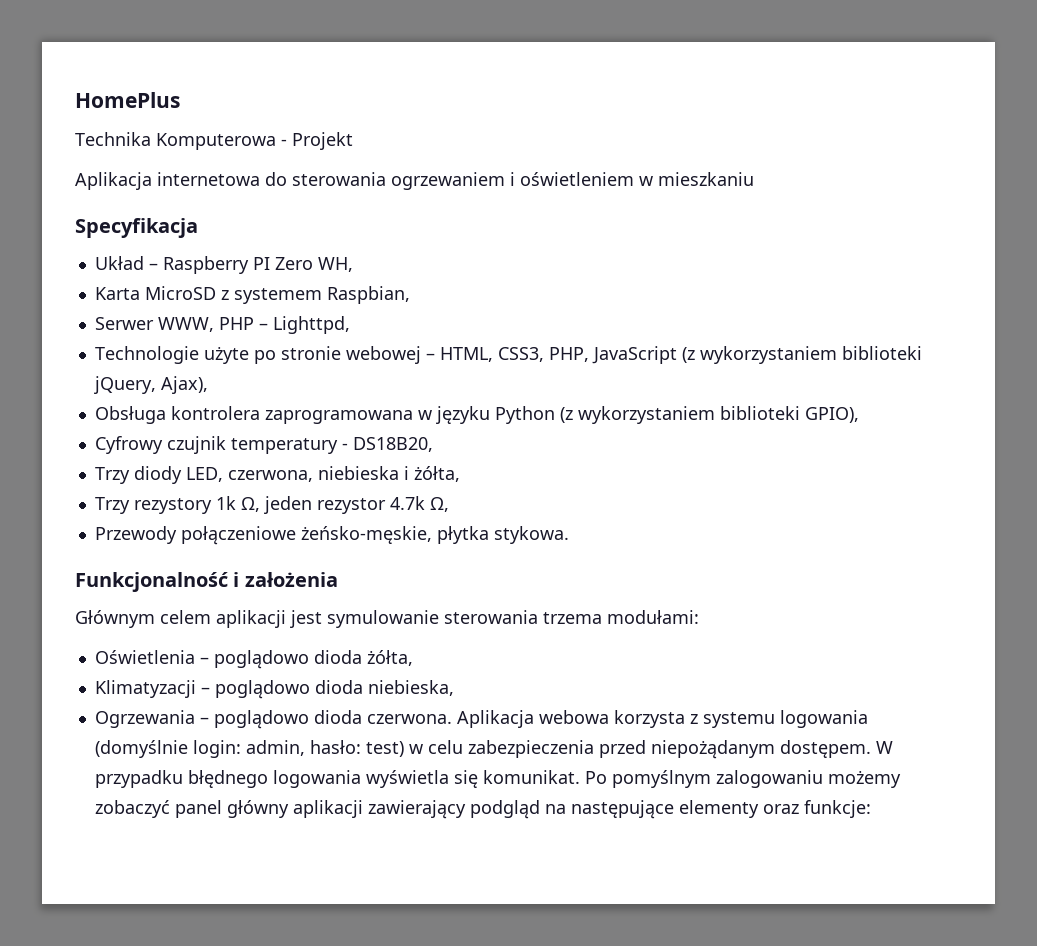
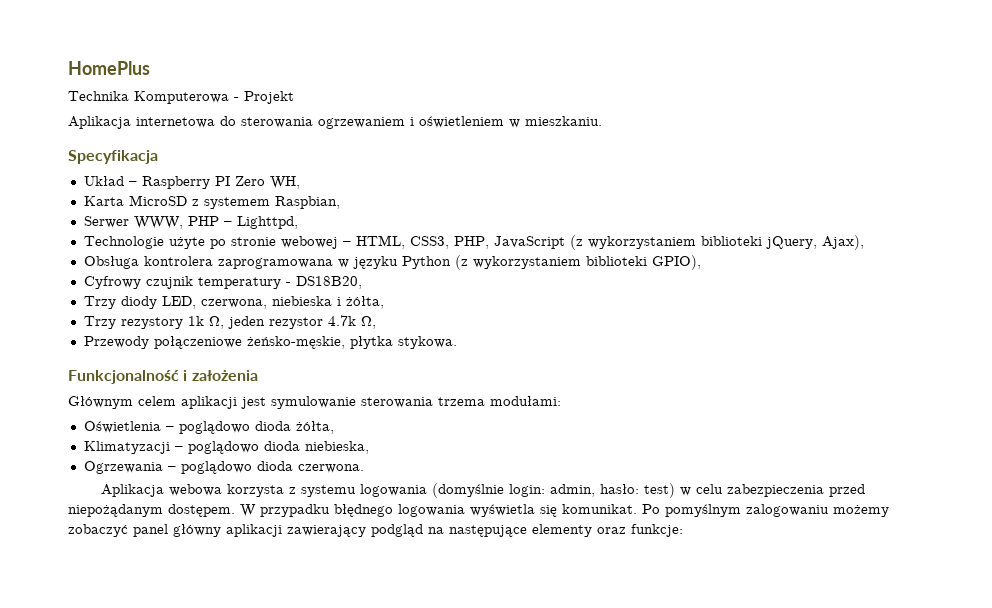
- Aplikacja internetowa do sterowania ogrzewaniem i oświetleniem w mieszkaniu
+ Aplikacja internetowa do sterowania ogrzewaniem i oświetleniem w mieszkaniu.
- Ogrzewania – poglądowo dioda czerwona. Aplikacja webowa korzysta z systemu logowania (domyślnie login: admin, hasło: test) w celu zabezpieczenia przed niepożądanym dostępem.
+ Ogrzewania – poglądowo dioda czerwona.
+ Aplikacja webowa korzysta z systemu logowania (domyślnie login: admin, hasło: test) w celu zabezpieczenia przed niepożądanym dostępem.

